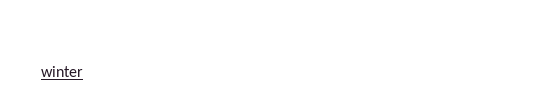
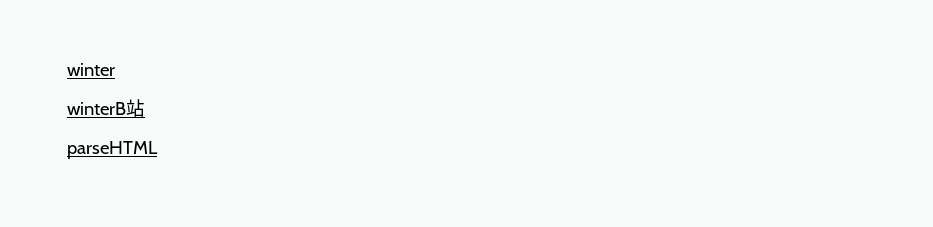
+ winterB站
+ parseHTML

